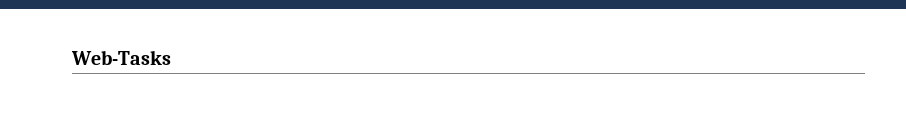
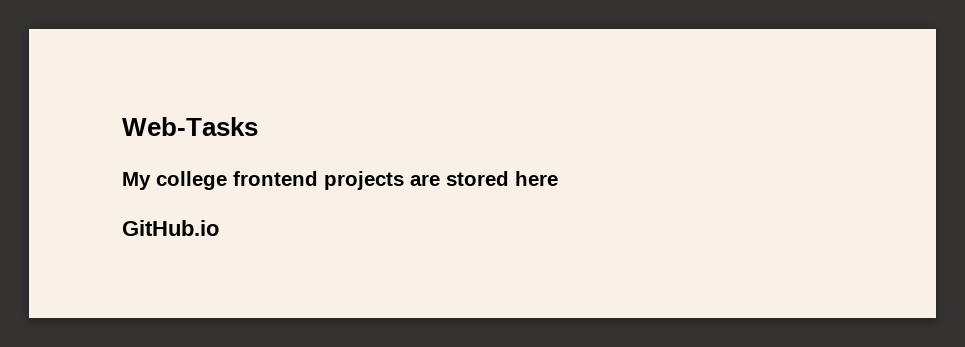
+ My college frontend projects are stored here
+ GitHub.io

